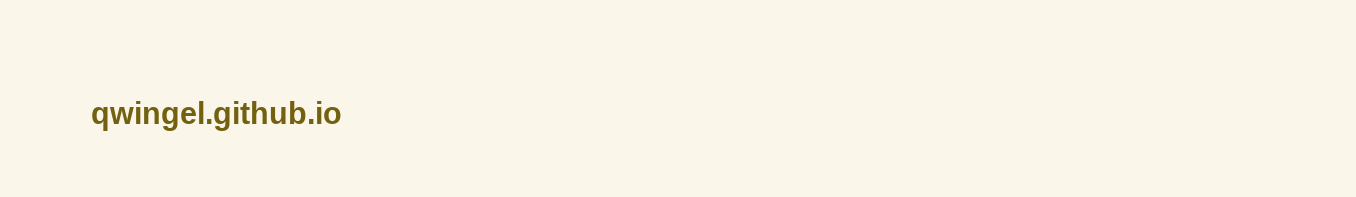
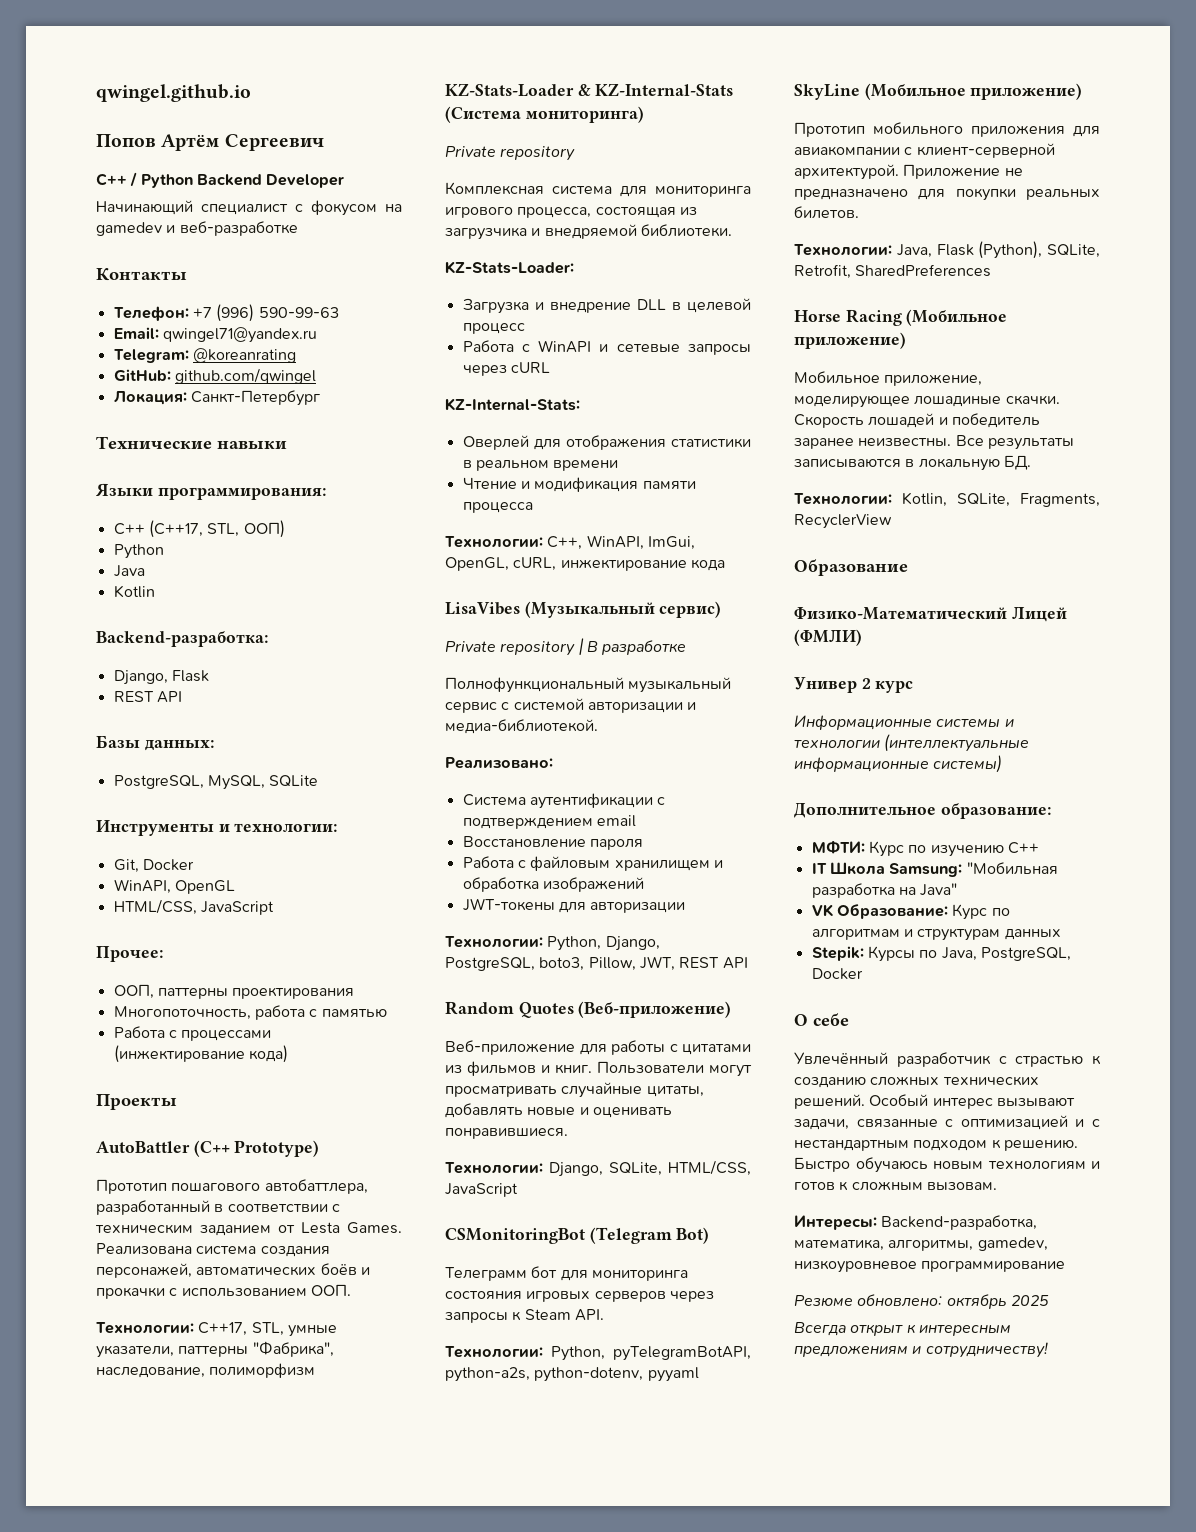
+ Попов Артём Сергеевич
+ C++ / Python Backend Developer
+ Начинающий специалист с фокусом на gamedev и веб-разработке
+ Контакты
+ Телефон: +7 (996) 590-99-63
+ Email: qwingel71@yandex.ru
+ Telegram: @koreanrating
+ GitHub: github.com/qwingel
+ Локация: Санкт-Петербург
+ Технические навыки
+ Языки программирования:
+ C++ (C++17, STL, ООП)
+ Python
+ Java
+ Kotlin
+ Backend-разработка:
+ Django, Flask
+ REST API
+ Базы данных:
+ PostgreSQL, MySQL, SQLite
+ Инструменты и технологии:
+ Git, Docker
+ WinAPI, OpenGL
+ HTML/CSS, JavaScript
+ Прочее:
+ ООП, паттерны проектирования
+ Многопоточность, работа с памятью
+ Работа с процессами (инжектирование кода)
+ Проекты
+ AutoBattler (C++ Prototype)
+ Прототип пошагового автобаттлера, разработанный в соответствии с техническим заданием от Lesta Games. Реализована система создания персонажей, автоматических боёв и прокачки с использованием ООП.
+ Технологии: C++17, STL, умные указатели, паттерны "Фабрика", наследование, полиморфизм
+ KZ-Stats-Loader & KZ-Internal-Stats (Система мониторинга)
+ Private repository
+ Комплексная система для мониторинга игрового процесса, состоящая из загрузчика и внедряемой библиотеки.
+ KZ-Stats-Loader:
+ Загрузка и внедрение DLL в целевой процесс
+ Работа с WinAPI и сетевые запросы через cURL
+ KZ-Internal-Stats:
+ Оверлей для отображения статистики в реальном времени
+ Чтение и модификация памяти процесса
+ Технологии: C++, WinAPI, ImGui, OpenGL, cURL, инжектирование кода
+ LisaVibes (Музыкальный сервис)
+ Private repository | В разработке
+ Полнофункциональный музыкальный сервис с системой авторизации и медиа-библиотекой.
+ Реализовано:
+ Система аутентификации с подтверждением email
+ Восстановление пароля
+ Работа с файловым хранилищем и обработка изображений
+ JWT-токены для авторизации
+ Технологии: Python, Django, PostgreSQL, boto3, Pillow, JWT, REST API
+ Random Quotes (Веб-приложение)
+ Веб-приложение для работы с цитатами из фильмов и книг. Пользователи могут просматривать случайные цитаты, добавлять новые и оценивать понравившиеся.
+ Технологии: Django, SQLite, HTML/CSS, JavaScript
+ CSMonitoringBot (Telegram Bot)
+ Телеграмм бот для мониторинга состояния игровых серверов через запросы к Steam API.
+ Технологии: Python, pyTelegramBotAPI, python-a2s, python-dotenv, pyyaml
+ SkyLine (Мобильное приложение)
+ Прототип мобильного приложения для авиакомпании с клиент-серверной архитектурой. Приложение не предназначено для покупки реальных билетов.
+ Технологии: Java, Flask (Python), SQLite, Retrofit, SharedPreferences
+ Horse Racing (Мобильное приложение)
+ Мобильное приложение, моделирующее лошадиные скачки. Скорость лошадей и победитель заранее неизвестны. Все результаты записываются в локальную БД.
+ Технологии: Kotlin, SQLite, Fragments, RecyclerView
+ Образование
+ Физико-Математический Лицей (ФМЛИ)
+ Универ 2 курс
+ Информационные системы и технологии (интеллектуальные информационные системы)
+ Дополнительное образование:
+ МФТИ: Курс по изучению C++
+ IT Школа Samsung: "Мобильная разработка на Java"
+ VK Образование: Курс по алгоритмам и структурам данных
+ Stepik: Курсы по Java, PostgreSQL, Docker
+ О себе
+ Увлечённый разработчик с страстью к созданию сложных технических решений. Особый интерес вызывают задачи, связанные с оптимизацией и с нестандартным подходом к решению. Быстро обучаюсь новым технологиям и готов к сложным вызовам.
+ Интересы: Backend-разработка, математика, алгоритмы, gamedev, низкоуровневое программирование
+ Резюме обновлено: октябрь 2025
+ Всегда открыт к интересным предложениям и сотрудничеству!

